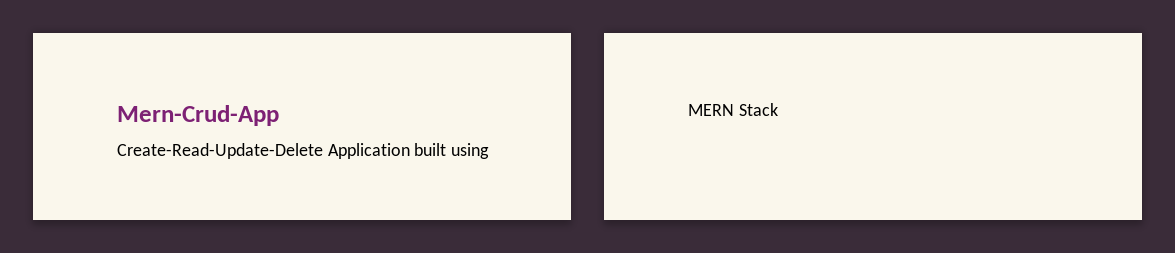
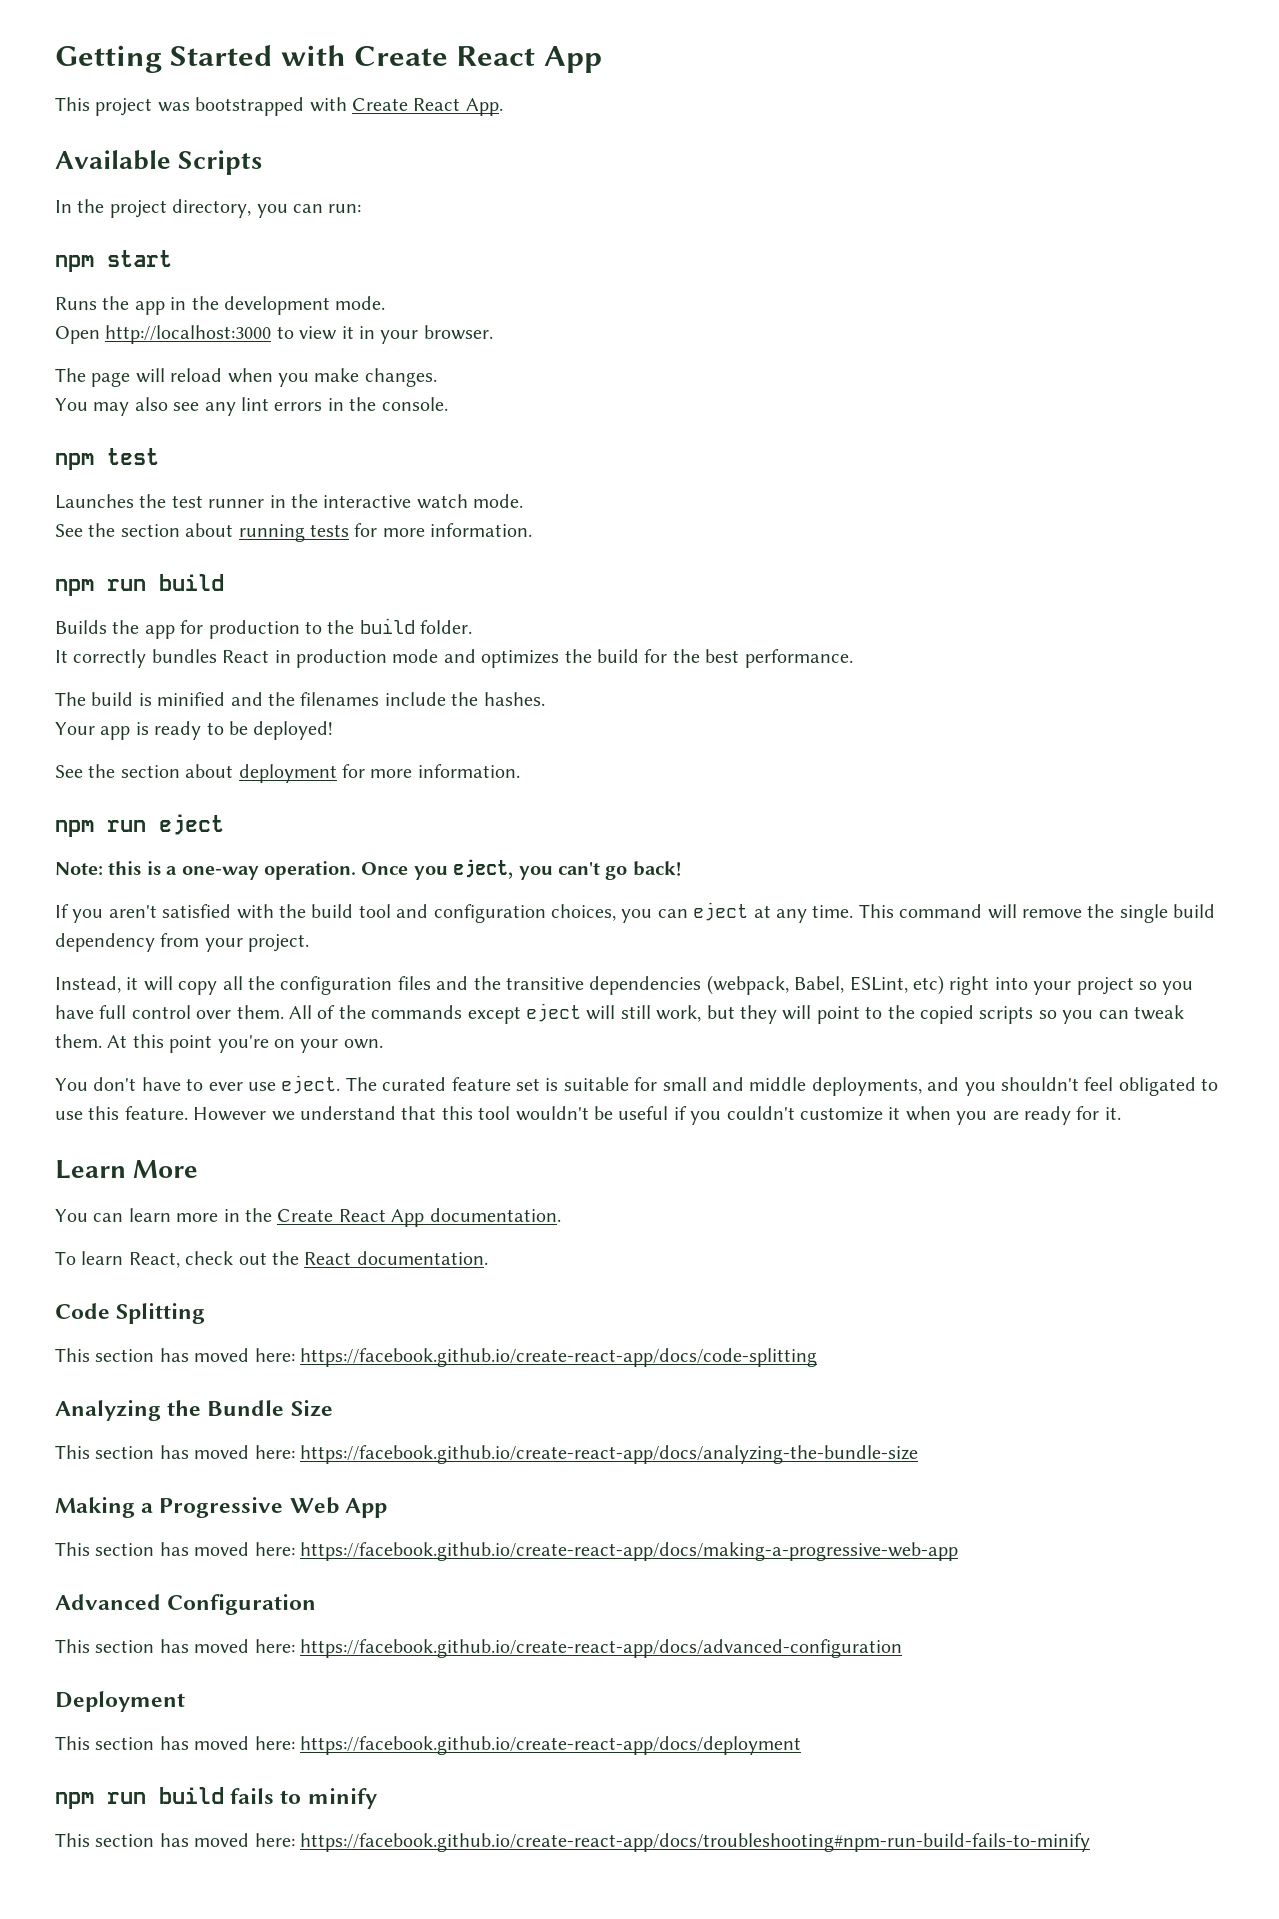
- Mern-Crud-App
- Create-Read-Update-Delete Application built using MERN Stack
+ Getting Started with Create React App
+ This project was bootstrapped with Create React App.
+ Available Scripts
+ In the project directory, you can run:
+ npm start
+ Runs the app in the development mode.
+ Open http://localhost:3000 to view it in your browser.
+ The page will reload when you make changes.
+ You may also see any lint errors in the console.
+ npm test
+ Launches the test runner in the interactive watch mode.
+ See the section about running tests for more information.
+ npm run build
+ Builds the app for production to the build folder.
+ It correctly bundles React in production mode and optimizes the build for the best performance.
+ The build is minified and the filenames include the hashes.
+ Your app is ready to be deployed!
+ See the section about deployment for more information.
+ npm run eject
+ Note: this is a one-way operation. Once you eject, you can't go back!
+ If you aren't satisfied with the build tool and configuration choices, you can eject at any time. This command will remove the single build dependency from your project.
+ Instead, it will copy all the configuration files and the transitive dependencies (webpack, Babel, ESLint, etc) right into your project so you have full control over them. All of the commands except eject will still work, but they will point to the copied scripts so you can tweak them. At this point you're on your own.
+ You don't have to ever use eject. The curated feature set is suitable for small and middle deployments, and you shouldn't feel obligated to use this feature. However we understand that this tool wouldn't be useful if you couldn't customize it when you are ready for it.
+ Learn More
+ You can learn more in the Create React App documentation.
+ To learn React, check out the React documentation.
+ Code Splitting
+ This section has moved here: https://facebook.github.io/create-react-app/docs/code-splitting
+ Analyzing the Bundle Size
+ This section has moved here: https://facebook.github.io/create-react-app/docs/analyzing-the-bundle-size
+ Making a Progressive Web App
+ This section has moved here: https://facebook.github.io/create-react-app/docs/making-a-progressive-web-app
+ Advanced Configuration
+ This section has moved here: https://facebook.github.io/create-react-app/docs/advanced-configuration
+ Deployment
+ This section has moved here: https://facebook.github.io/create-react-app/docs/deployment
+ npm run build fails to minify
+ This section has moved here: https://facebook.github.io/create-react-app/docs/troubleshooting#npm-run-build-fails-to-minify

